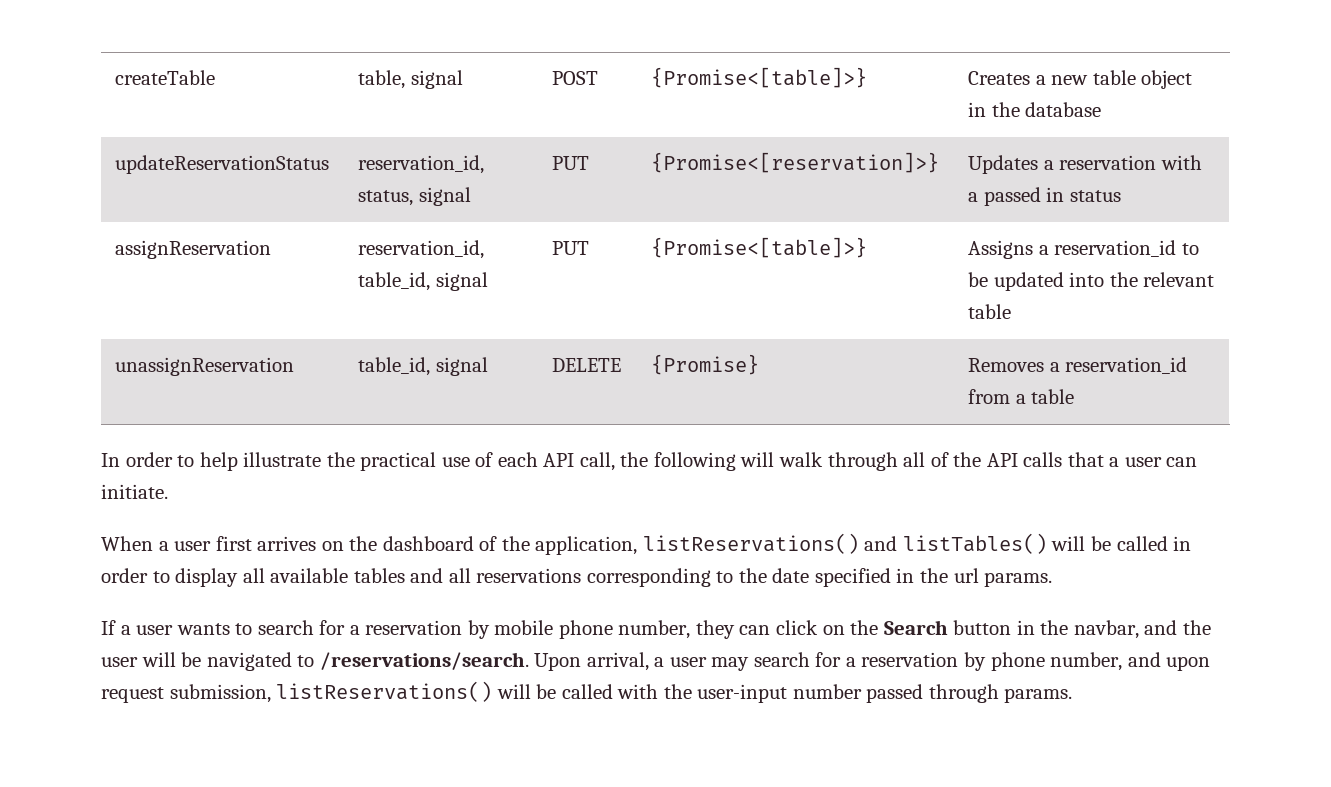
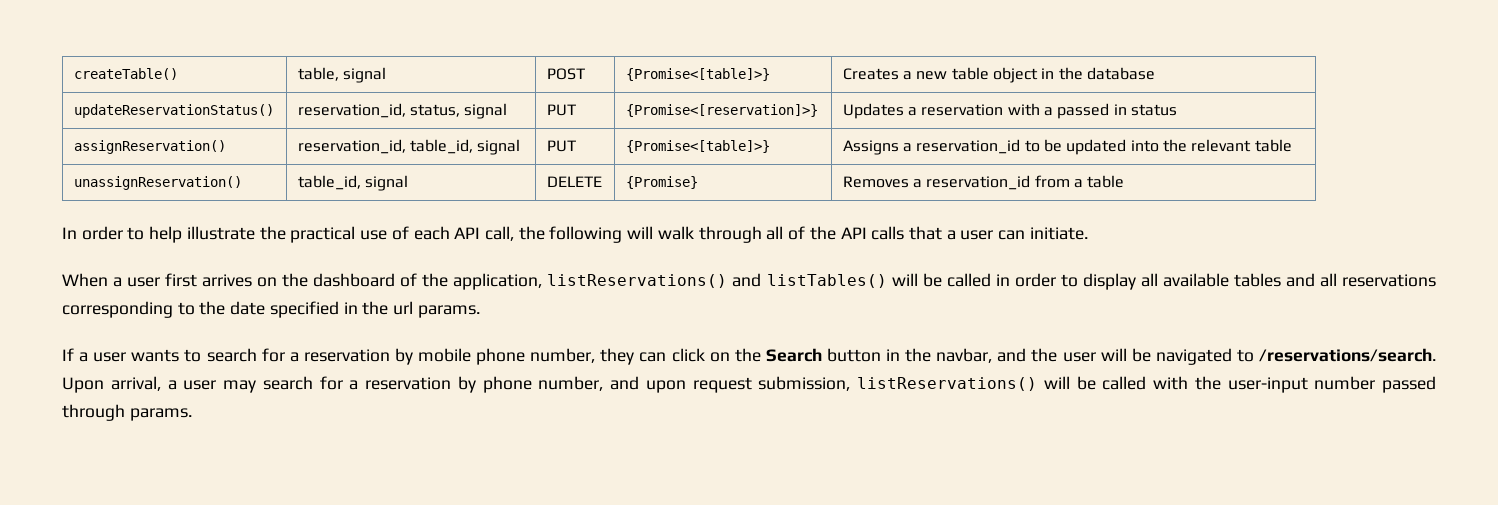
- createTable | table, signal | POST | {Promise<[table]>} | Creates a new table object in the database
+ createTable() | table, signal | POST | {Promise<[table]>} | Creates a new table object in the database
- updateReservationStatus | reservation_id, status, signal | PUT | {Promise<[reservation]>} | Updates a reservation with a passed in status
+ updateReservationStatus() | reservation_id, status, signal | PUT | {Promise<[reservation]>} | Updates a reservation with a passed in status
- assignReservation | reservation_id, table_id, signal | PUT | {Promise<[table]>} | Assigns a reservation_id to be updated into the relevant table
+ assignReservation() | reservation_id, table_id, signal | PUT | {Promise<[table]>} | Assigns a reservation_id to be updated into the relevant table
- unassignReservation | table_id, signal | DELETE | {Promise} | Removes a reservation_id from a table
+ unassignReservation() | table_id, signal | DELETE | {Promise} | Removes a reservation_id from a table

